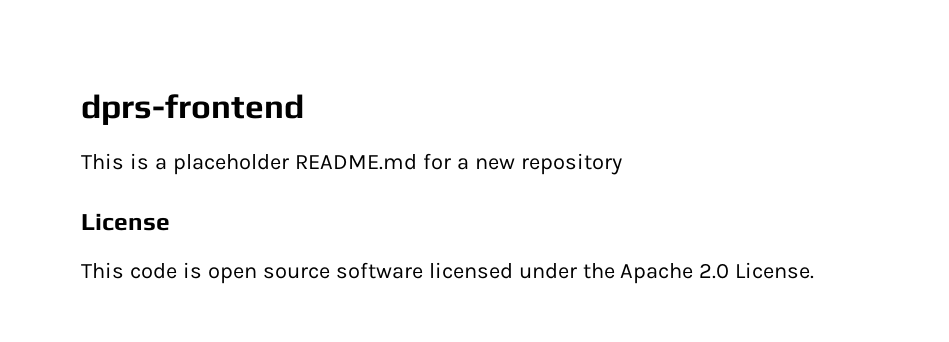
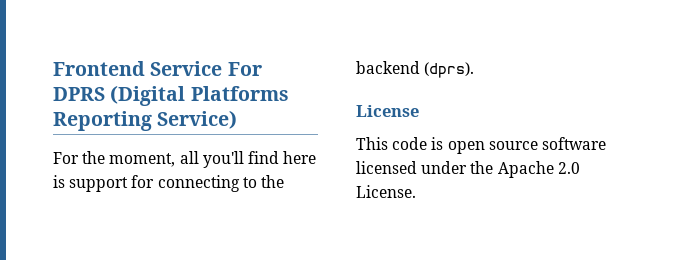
- dprs-frontend
- This is a placeholder README.md for a new repository
+ Frontend Service For DPRS (Digital Platforms Reporting Service)
+ For the moment, all you'll find here is support for connecting to the backend (dprs).

